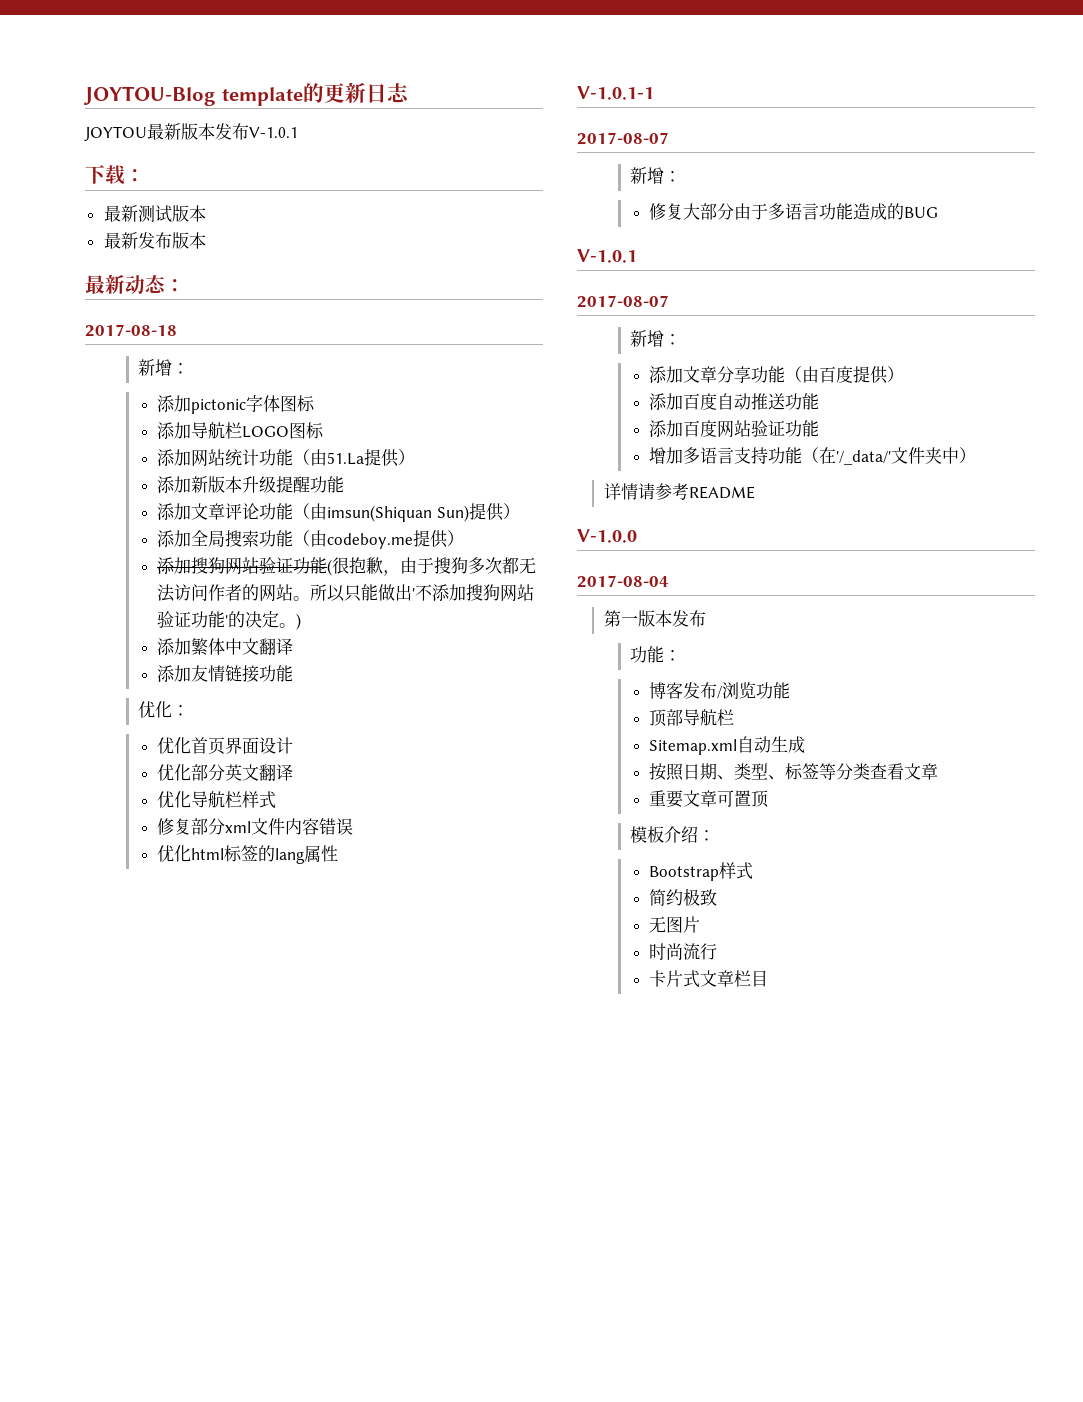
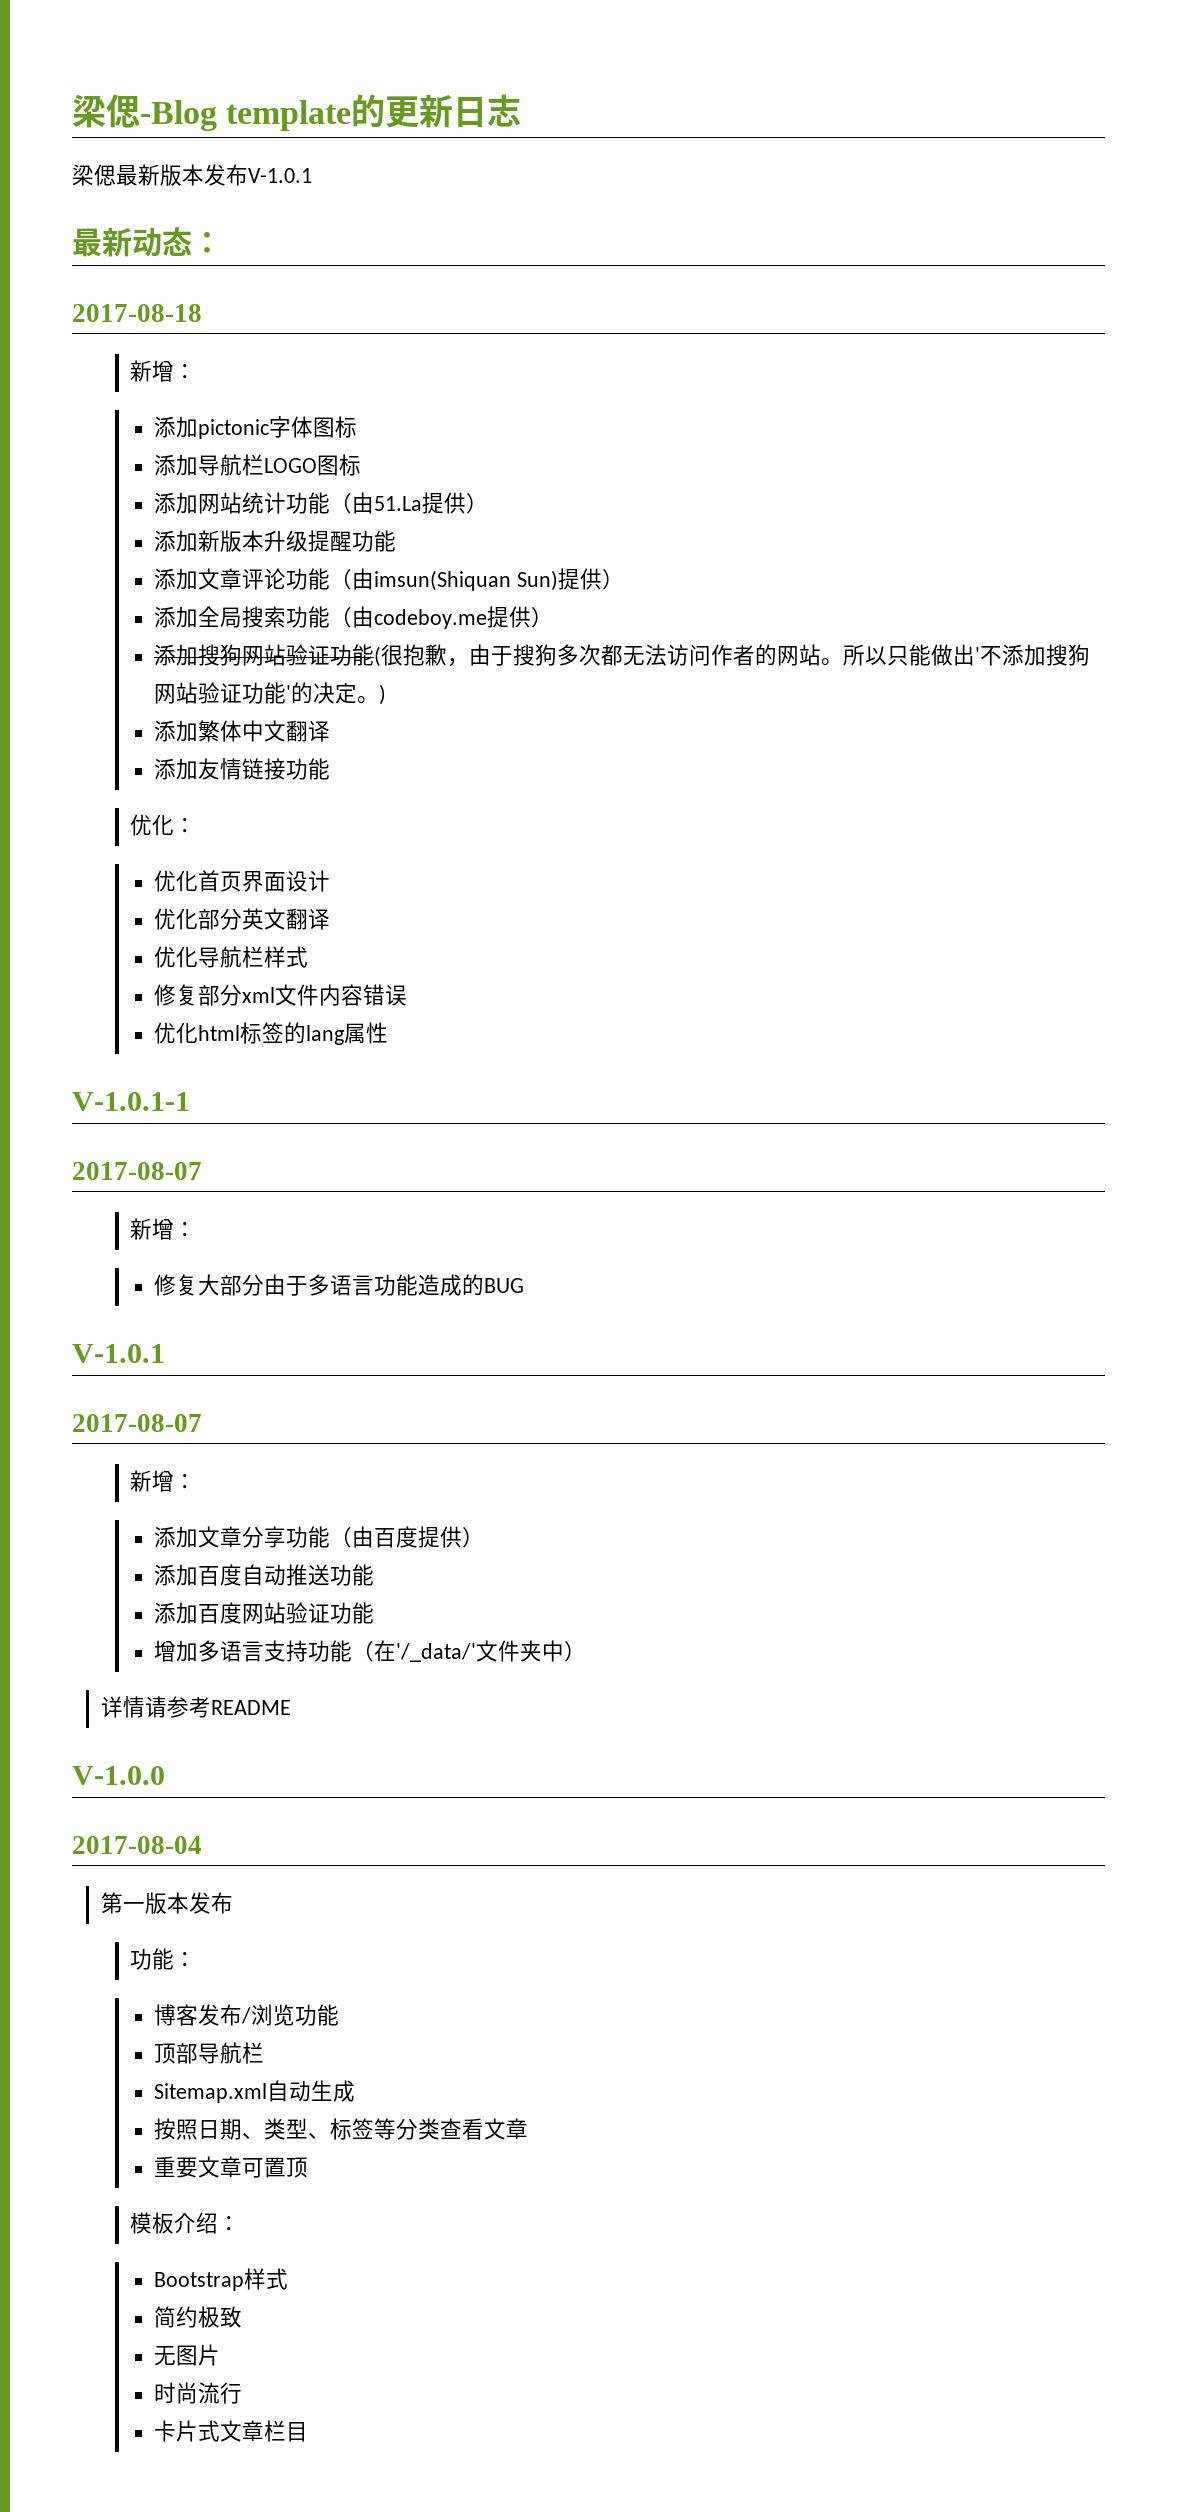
- JOYTOU-Blog template的更新日志
+ 梁偲-Blog template的更新日志
- JOYTOU最新版本发布V-1.0.1
+ 梁偲最新版本发布V-1.0.1
- 下载：
- 最新测试版本
- 最新发布版本

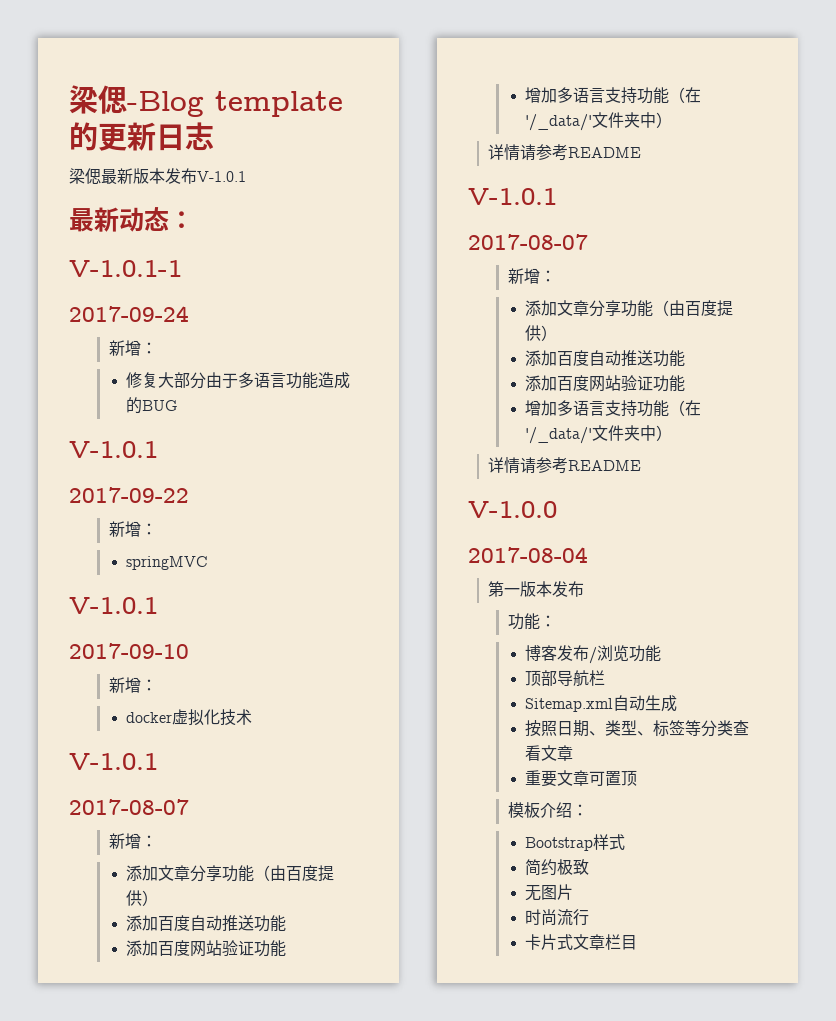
- 2017-08-18
- 新增：
- 添加pictonic字体图标
- 添加导航栏LOGO图标
- 添加网站统计功能（由51.La提供）
- 添加新版本升级提醒功能
- 添加文章评论功能（由imsun(Shiquan Sun)提供）
- 添加全局搜索功能（由codeboy.me提供）
- 添加搜狗网站验证功能(很抱歉，由于搜狗多次都无法访问作者的网站。所以只能做出'不添加搜狗网站验证功能'的决定。)
- 添加繁体中文翻译
- 添加友情链接功能
- 优化：
- 优化首页界面设计
- 优化部分英文翻译
- 优化导航栏样式
- 修复部分xml文件内容错误
- 优化html标签的lang属性
  V-1.0.1-1
- 2017-08-07
+ 2017-09-24
+ 2017-09-22
+ 新增：
+ springMVC
+ V-1.0.1
+ 2017-09-10
+ 新增：
+ docker虚拟化技术
+ V-1.0.1
+ 2017-08-07
+ 新增：
+ 添加文章分享功能（由百度提供）
+ 添加百度自动推送功能
+ 添加百度网站验证功能
+ 增加多语言支持功能（在'/_data/'文件夹中）
+ 详情请参考README
+ V-1.0.1

